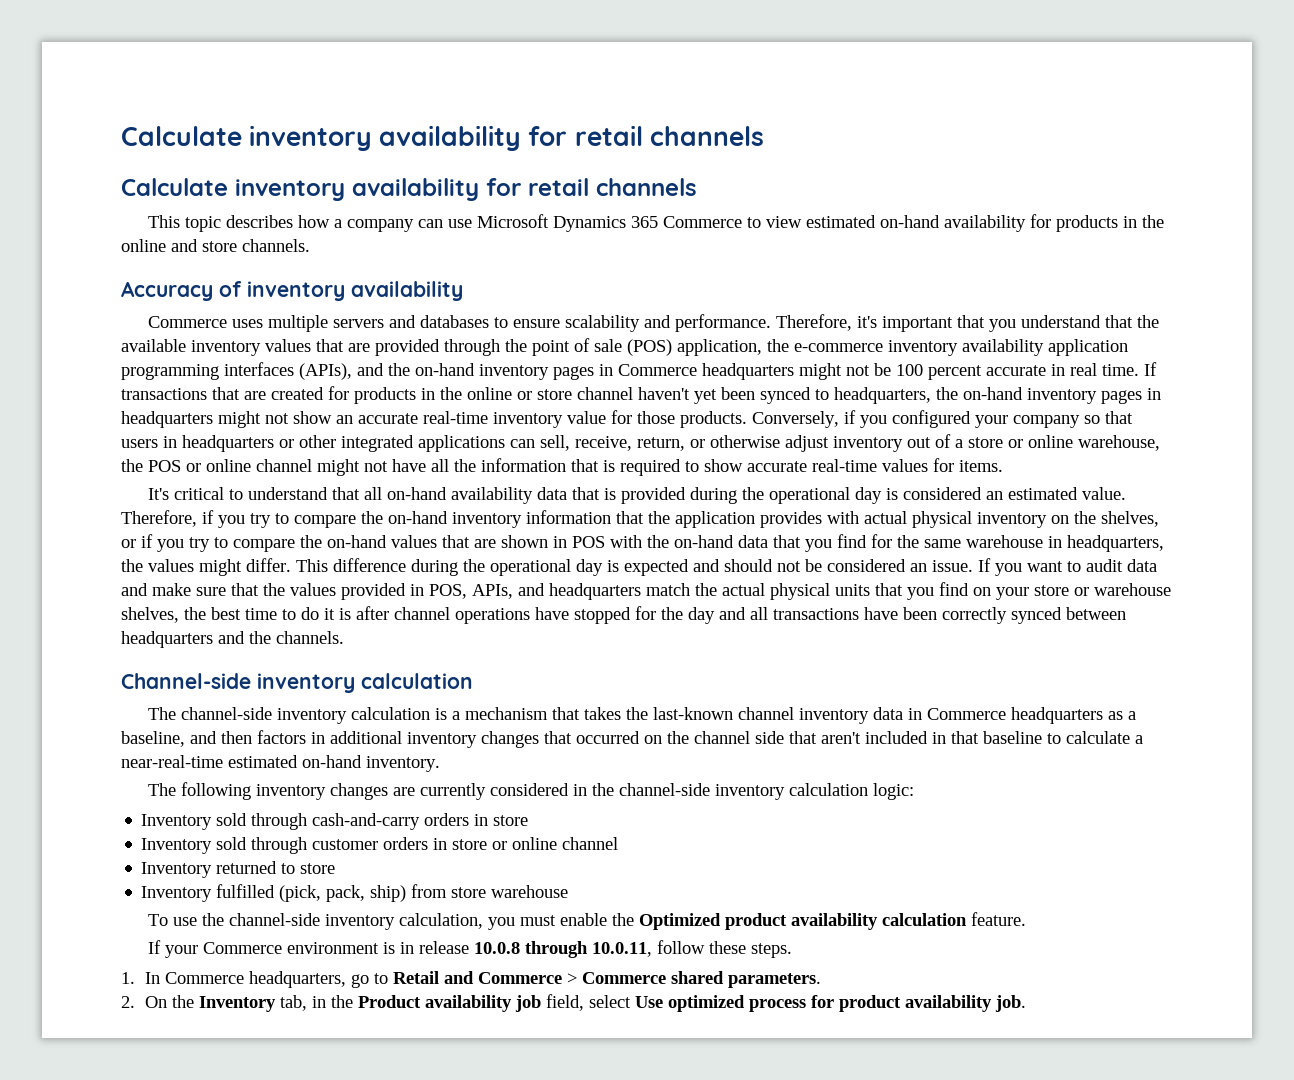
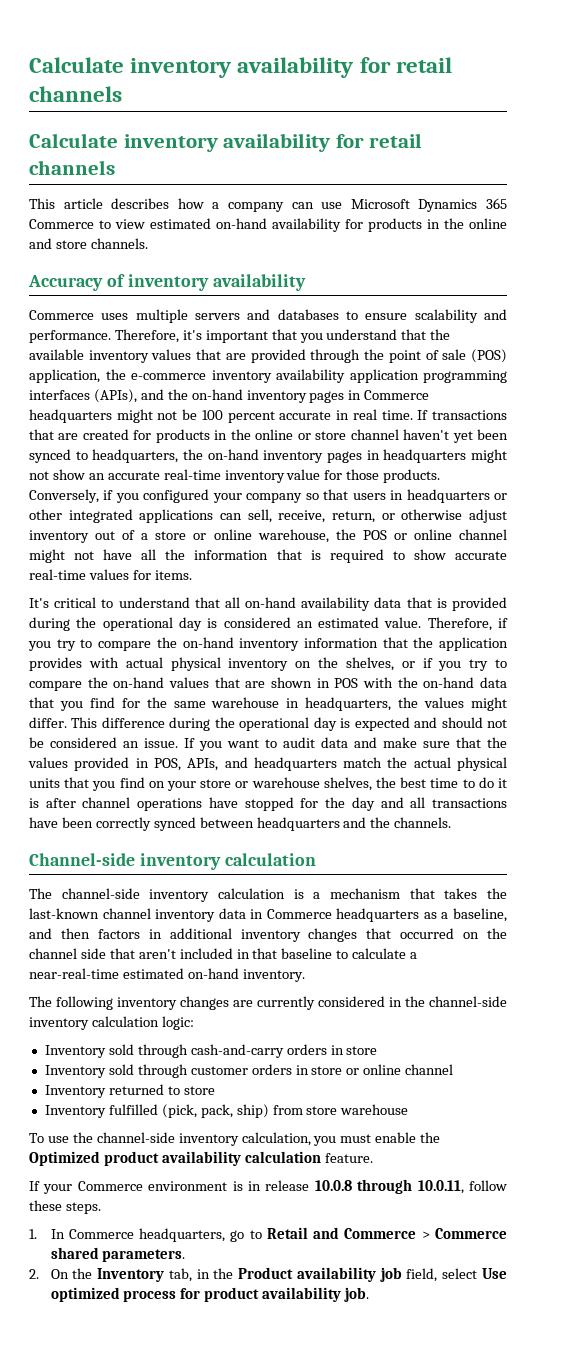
- This topic describes how a company can use Microsoft Dynamics 365 Commerce to view estimated on-hand availability for products in the online and store channels.
+ This article describes how a company can use Microsoft Dynamics 365 Commerce to view estimated on-hand availability for products in the online and store channels.

